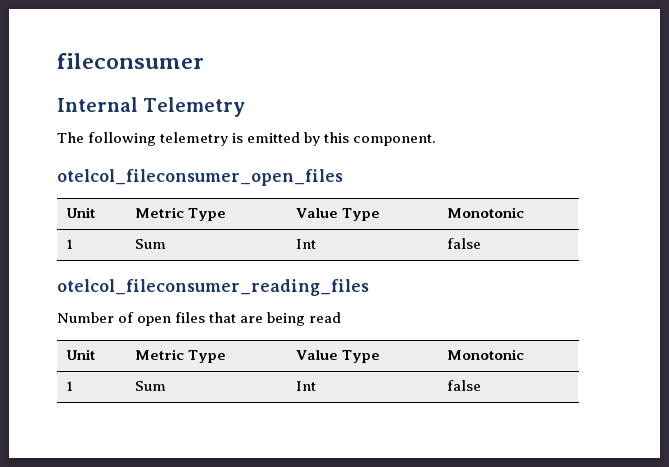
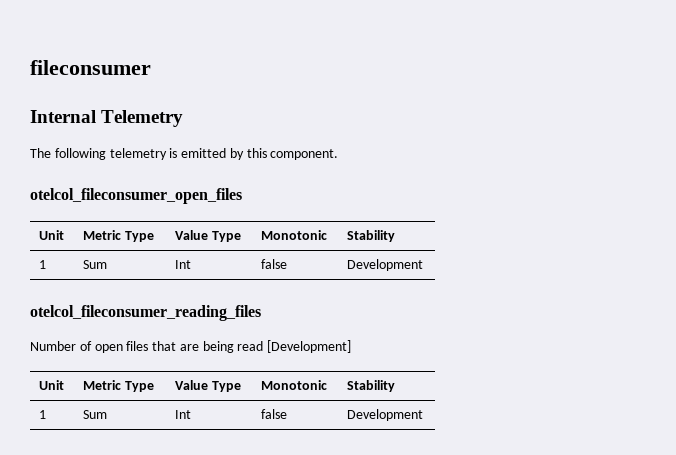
  otelcol_fileconsumer_open_files
- Unit | Metric Type | Value Type | Monotonic
- 1 | Sum | Int | false
+ Unit | Metric Type | Value Type | Monotonic | Stability
+ 1 | Sum | Int | false | Development
- Number of open files that are being read
- Unit | Metric Type | Value Type | Monotonic
- 1 | Sum | Int | false
+ Number of open files that are being read [Development]
+ Unit | Metric Type | Value Type | Monotonic | Stability
+ 1 | Sum | Int | false | Development

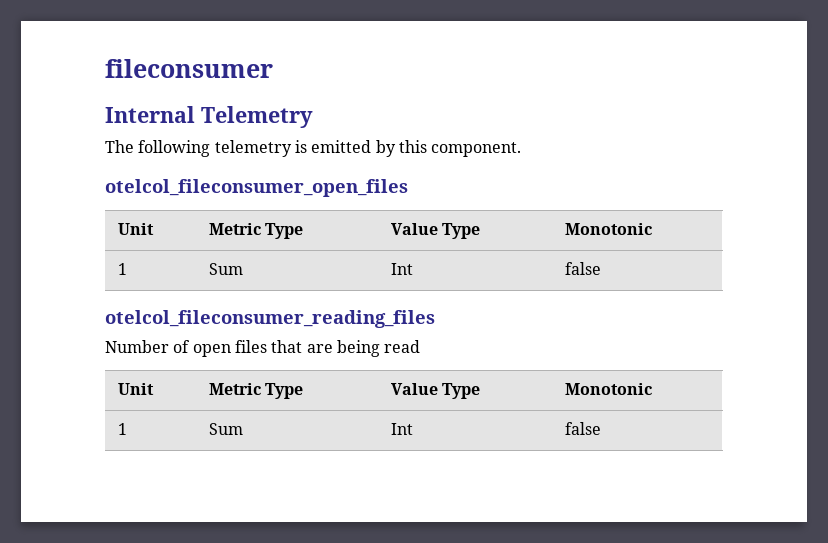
  otelcol_fileconsumer_open_files
- Unit | Metric Type | Value Type | Monotonic | Stability
- 1 | Sum | Int | false | Development
+ Unit | Metric Type | Value Type | Monotonic
+ 1 | Sum | Int | false
- Number of open files that are being read [Development]
- Unit | Metric Type | Value Type | Monotonic | Stability
- 1 | Sum | Int | false | Development
+ Number of open files that are being read
+ Unit | Metric Type | Value Type | Monotonic
+ 1 | Sum | Int | false

